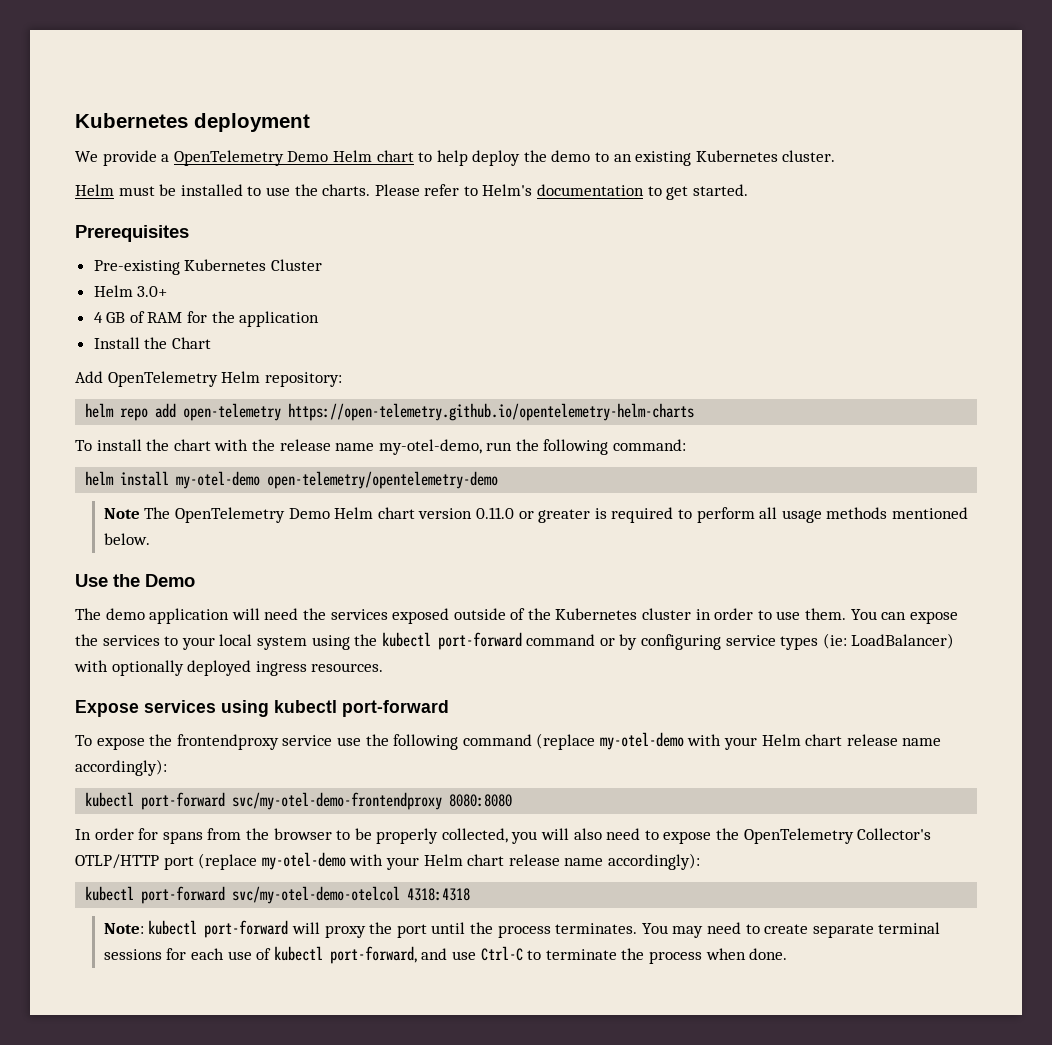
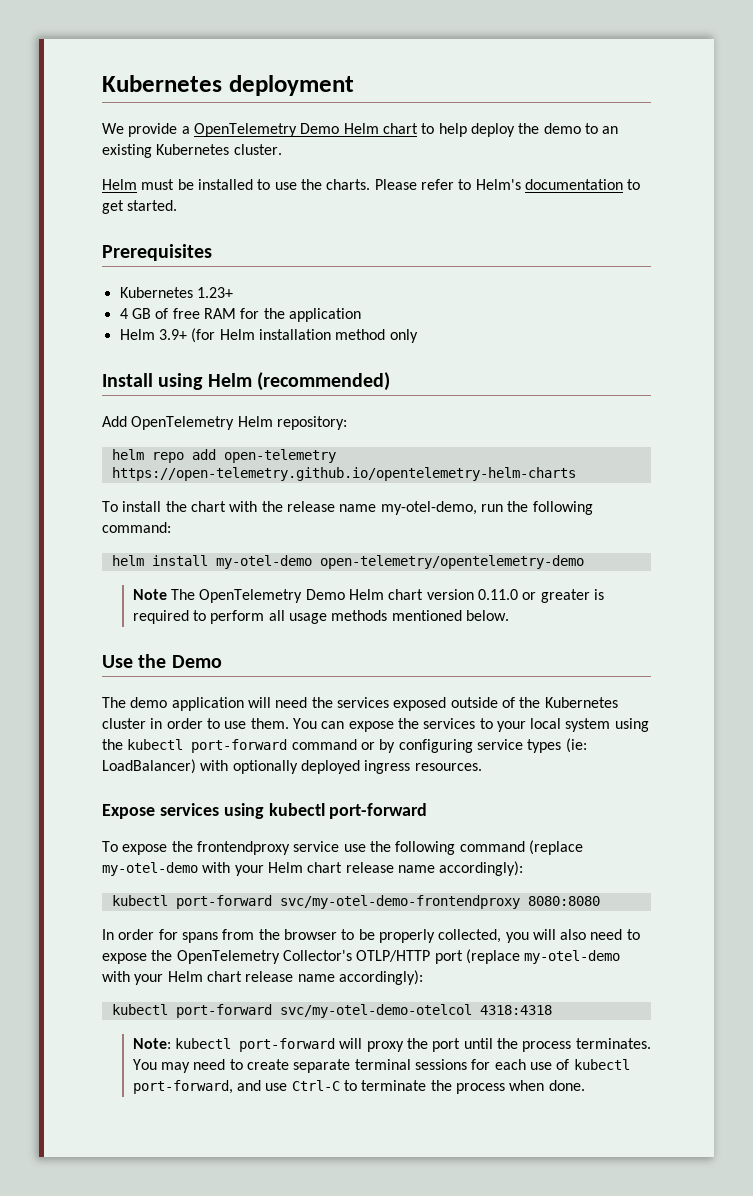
- Pre-existing Kubernetes Cluster
- Helm 3.0+
+ Kubernetes 1.23+
- 4 GB of RAM for the application
+ 4 GB of free RAM for the application
- Install the Chart
+ Helm 3.9+ (for Helm installation method only
+ Install using Helm (recommended)

